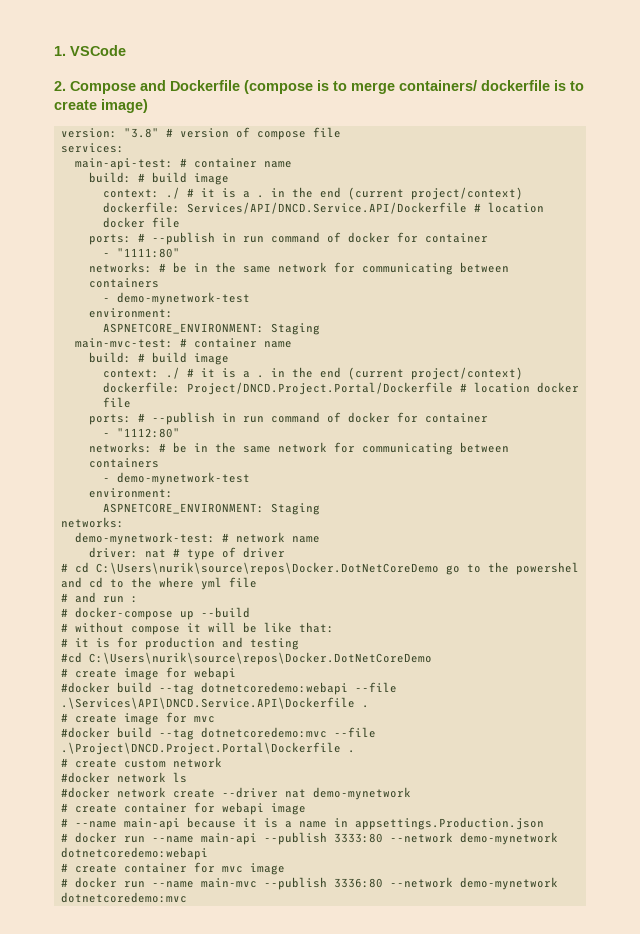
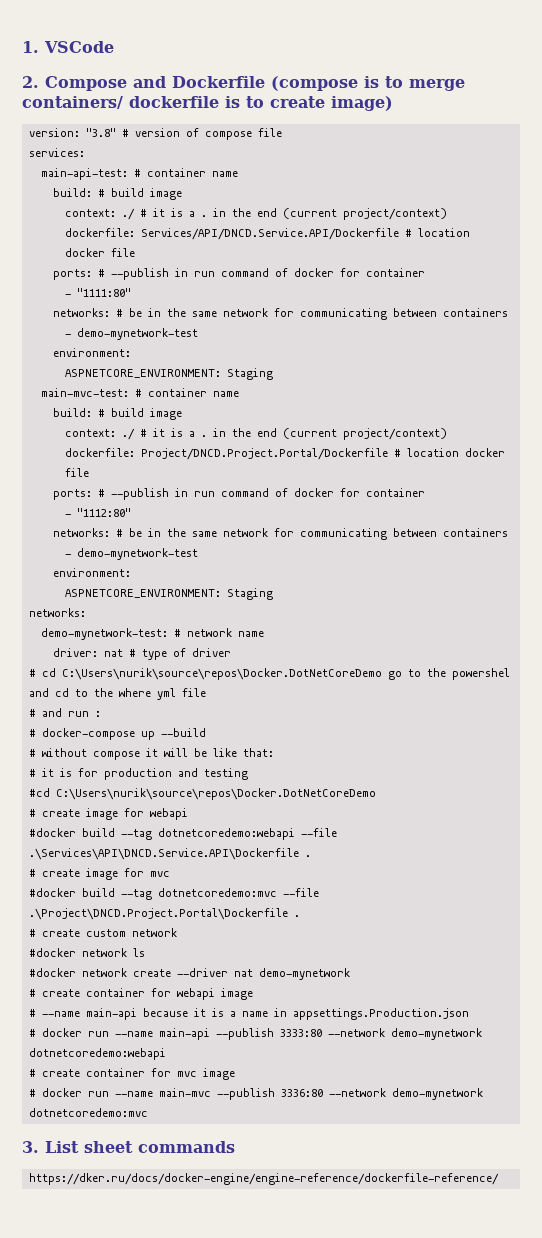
+ 3. List sheet commands
+ https://dker.ru/docs/docker-engine/engine-reference/dockerfile-reference/

